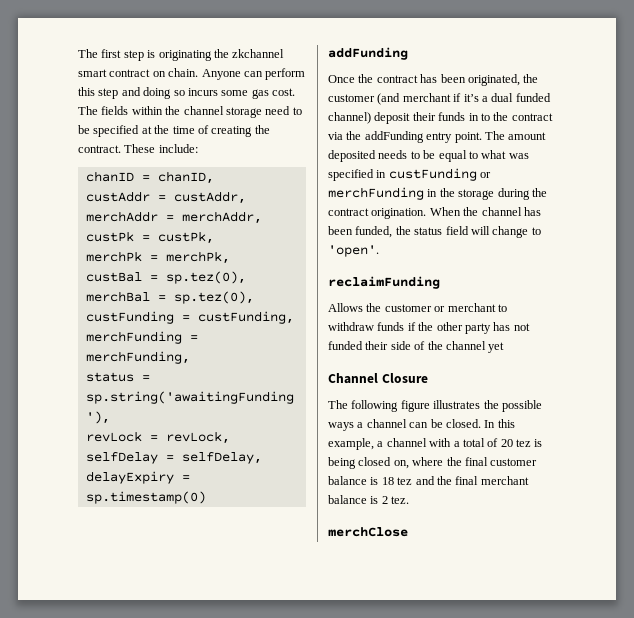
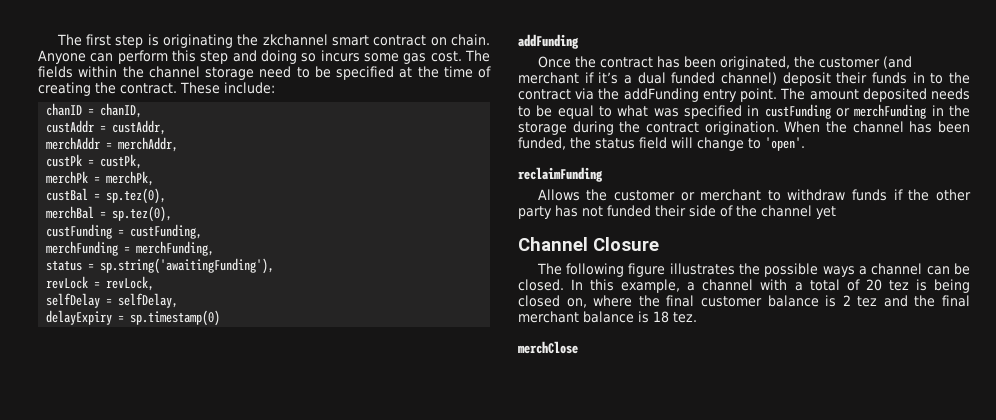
- In this example, a channel with a total of 20 tez is being closed on, where the final customer balance is 18 tez and the final merchant balance is 2 tez.
+ In this example, a channel with a total of 20 tez is being closed on, where the final customer balance is 2 tez and the final merchant balance is 18 tez.

